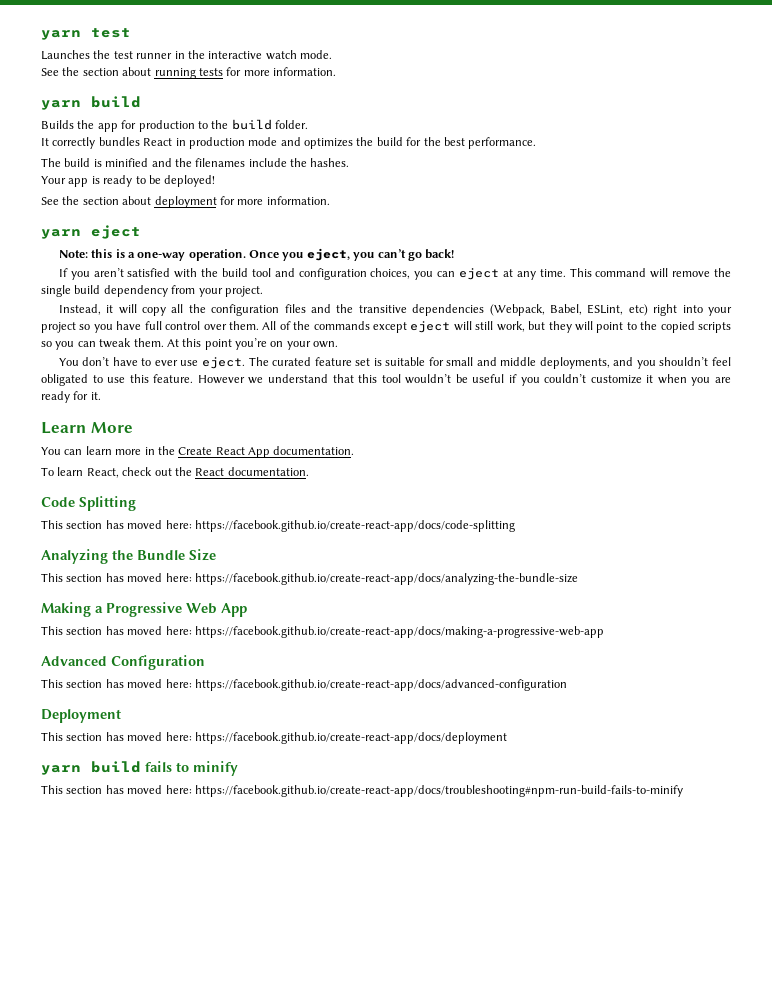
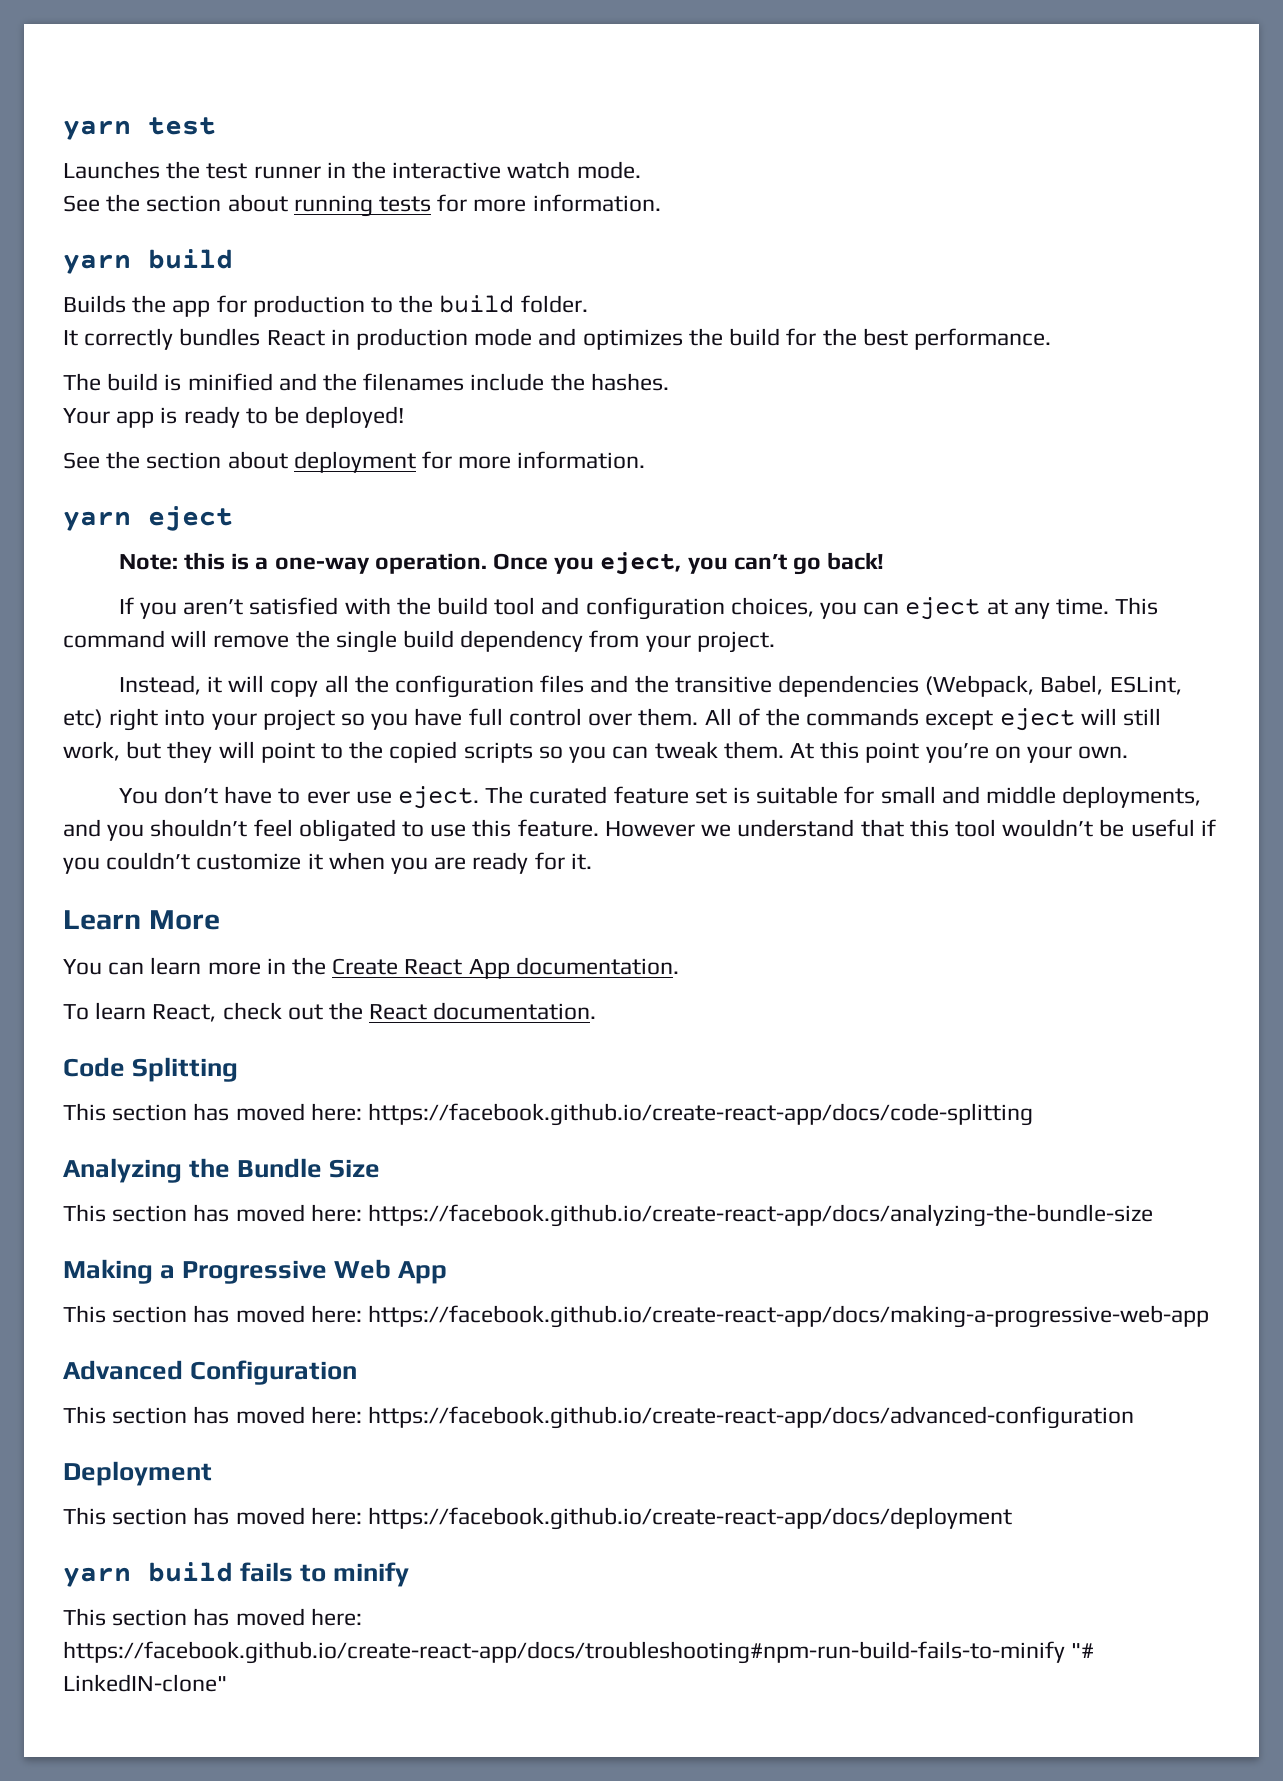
- This section has moved here: https://facebook.github.io/create-react-app/docs/troubleshooting#npm-run-build-fails-to-minify
+ This section has moved here: https://facebook.github.io/create-react-app/docs/troubleshooting#npm-run-build-fails-to-minify "# LinkedIN-clone"

